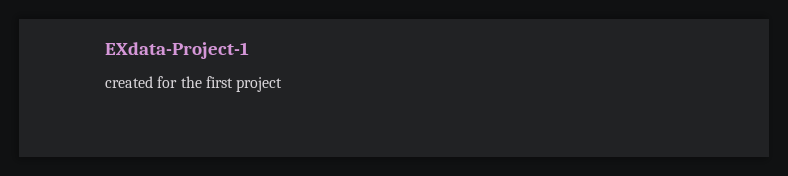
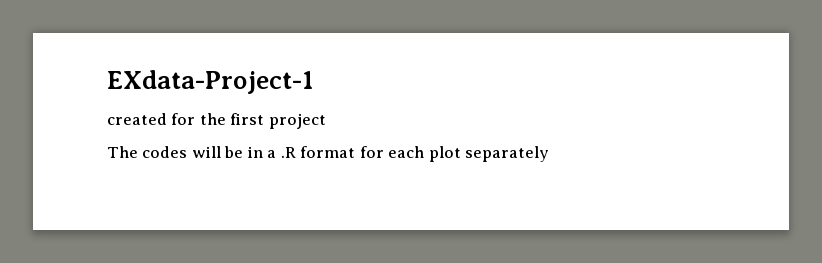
+ The codes will be in a .R format for each plot separately

